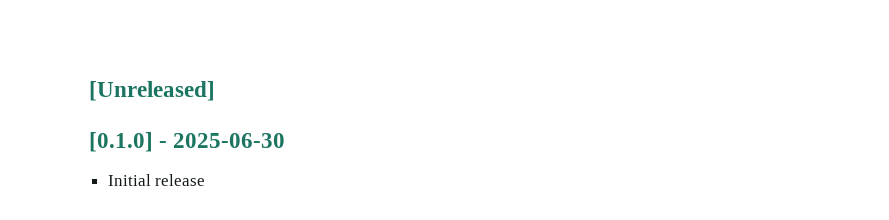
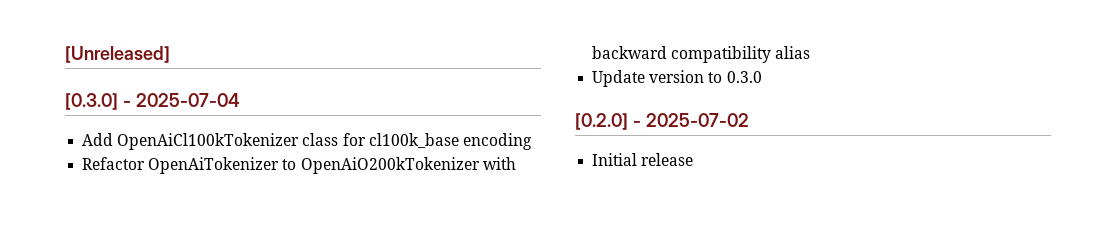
- [0.1.0] - 2025-06-30
+ [0.3.0] - 2025-07-04
+ Add OpenAiCl100kTokenizer class for cl100k_base encoding
+ Refactor OpenAiTokenizer to OpenAiO200kTokenizer with backward compatibility alias
+ Update version to 0.3.0
+ [0.2.0] - 2025-07-02

